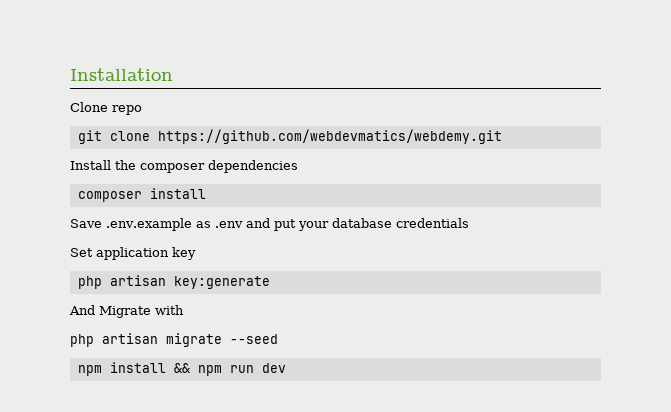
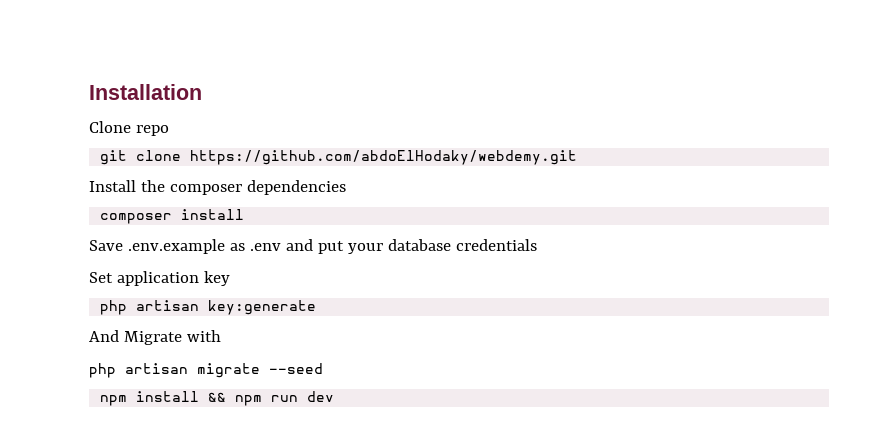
- git clone https://github.com/webdevmatics/webdemy.git
+ git clone https://github.com/abdoElHodaky/webdemy.git

